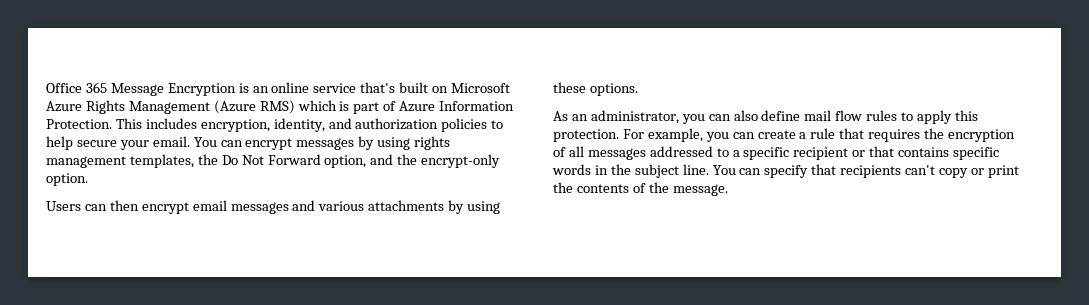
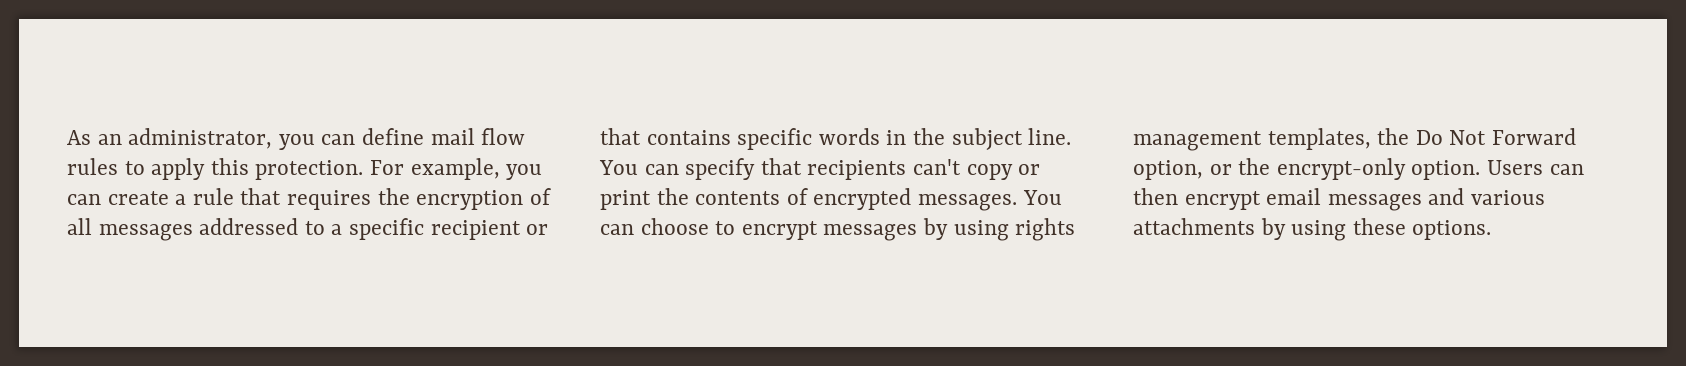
- Office 365 Message Encryption is an online service that's built on Microsoft Azure Rights Management (Azure RMS) which is part of Azure Information Protection. This includes encryption, identity, and authorization policies to help secure your email. You can encrypt messages by using rights management templates, the Do Not Forward option, and the encrypt-only option.
- Users can then encrypt email messages and various attachments by using these options.
- As an administrator, you can also define mail flow rules to apply this protection.
+ As an administrator, you can define mail flow rules to apply this protection.
- You can specify that recipients can't copy or print the contents of the message.
+ You can specify that recipients can't copy or print the contents of encrypted messages. You can choose to encrypt messages by using rights management templates, the Do Not Forward option, or the encrypt-only option. Users can then encrypt email messages and various attachments by using these options.

